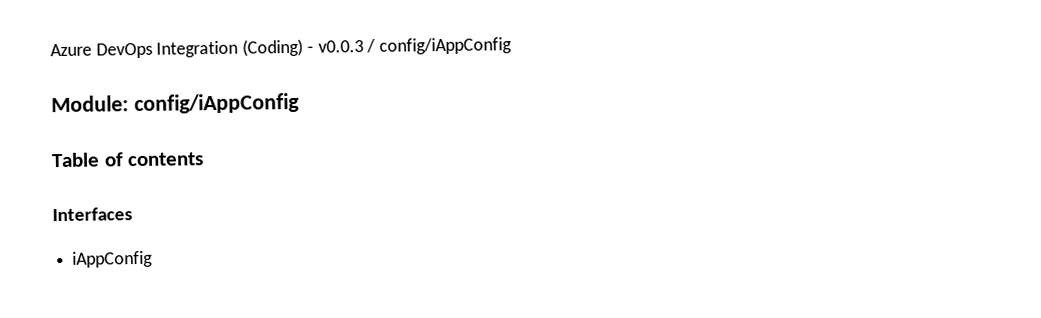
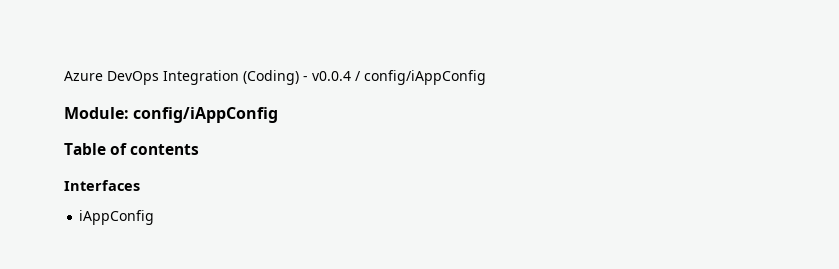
- Azure DevOps Integration (Coding) - v0.0.3 / config/iAppConfig
+ Azure DevOps Integration (Coding) - v0.0.4 / config/iAppConfig

